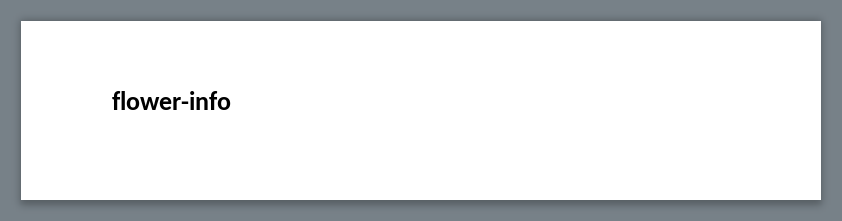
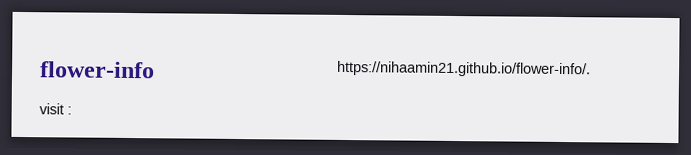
+ visit : https://nihaamin21.github.io/flower-info/.

